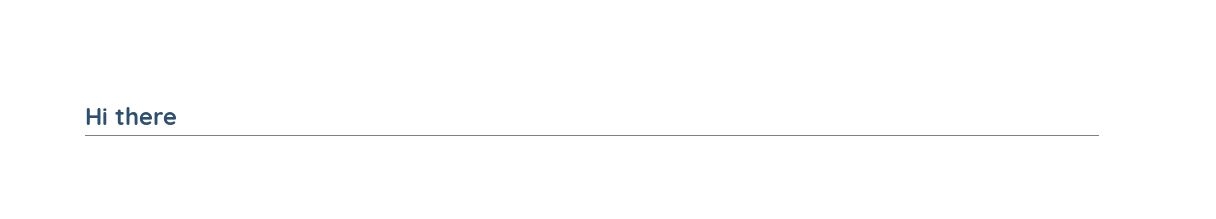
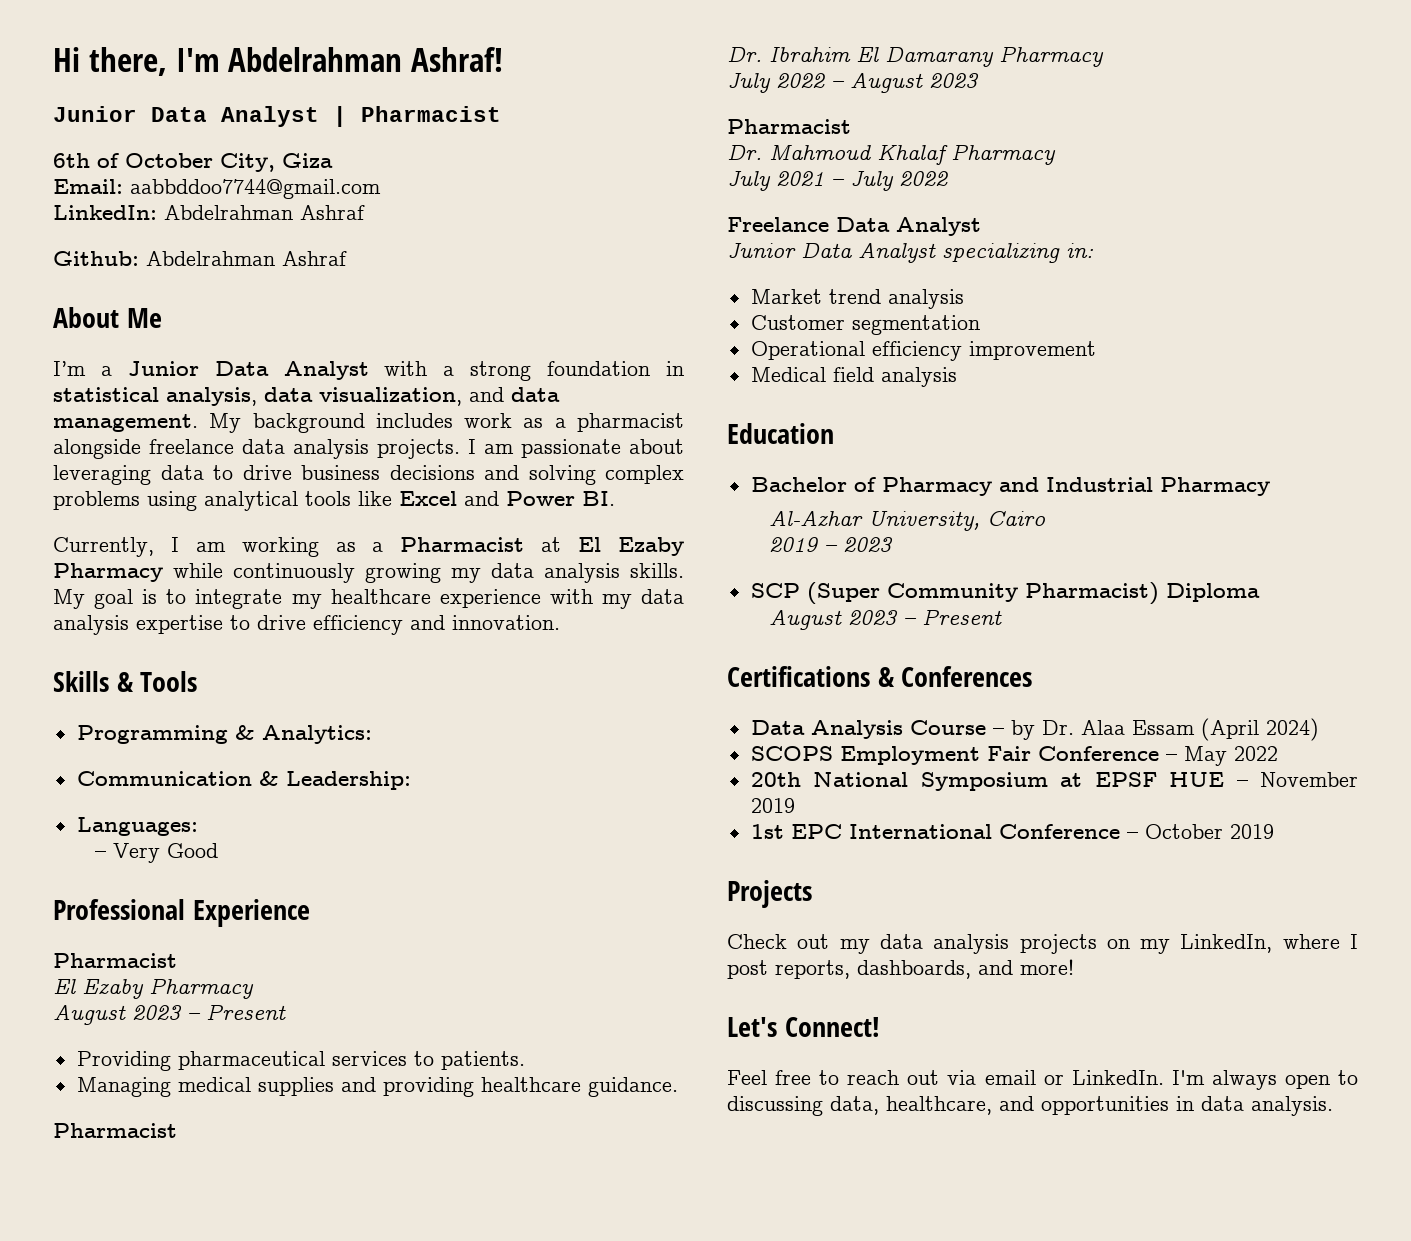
- Hi there
+ Hi there, I'm Abdelrahman Ashraf!
+ Junior Data Analyst | Pharmacist
+ 6th of October City, Giza
+ Email: aabbddoo7744@gmail.com
+ LinkedIn: Abdelrahman Ashraf
+ Github: Abdelrahman Ashraf
+ About Me
+ I’m a Junior Data Analyst with a strong foundation in statistical analysis, data visualization, and data management. My background includes work as a pharmacist alongside freelance data analysis projects. I am passionate about leveraging data to drive business decisions and solving complex problems using analytical tools like Excel and Power BI.
+ Currently, I am working as a Pharmacist at El Ezaby Pharmacy while continuously growing my data analysis skills. My goal is to integrate my healthcare experience with my data analysis expertise to drive efficiency and innovation.
+ Skills & Tools
+ Programming & Analytics:
+ Communication & Leadership:
+ Languages:
+ – Very Good
+ Professional Experience
+ Pharmacist
+ El Ezaby Pharmacy
+ August 2023 – Present
+ Providing pharmaceutical services to patients.
+ Managing medical supplies and providing healthcare guidance.
+ Pharmacist
+ Dr. Ibrahim El Damarany Pharmacy
+ July 2022 – August 2023
+ Pharmacist
+ Dr. Mahmoud Khalaf Pharmacy
+ July 2021 – July 2022
+ Freelance Data Analyst
+ Junior Data Analyst specializing in:
+ Market trend analysis
+ Customer segmentation
+ Operational efficiency improvement
+ Medical field analysis
+ Education
+ Bachelor of Pharmacy and Industrial Pharmacy
+ Al-Azhar University, Cairo
+ 2019 – 2023
+ SCP (Super Community Pharmacist) Diploma
+ August 2023 – Present
+ Certifications & Conferences
+ Data Analysis Course – by Dr. Alaa Essam (April 2024)
+ SCOPS Employment Fair Conference – May 2022
+ 20th National Symposium at EPSF HUE – November 2019
+ 1st EPC International Conference – October 2019
+ Projects
+ Check out my data analysis projects on my LinkedIn, where I post reports, dashboards, and more!
+ Let's Connect!
+ Feel free to reach out via email or LinkedIn. I'm always open to discussing data, healthcare, and opportunities in data analysis.

